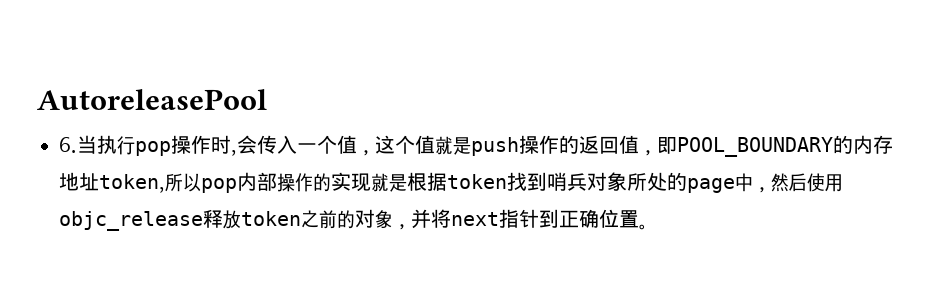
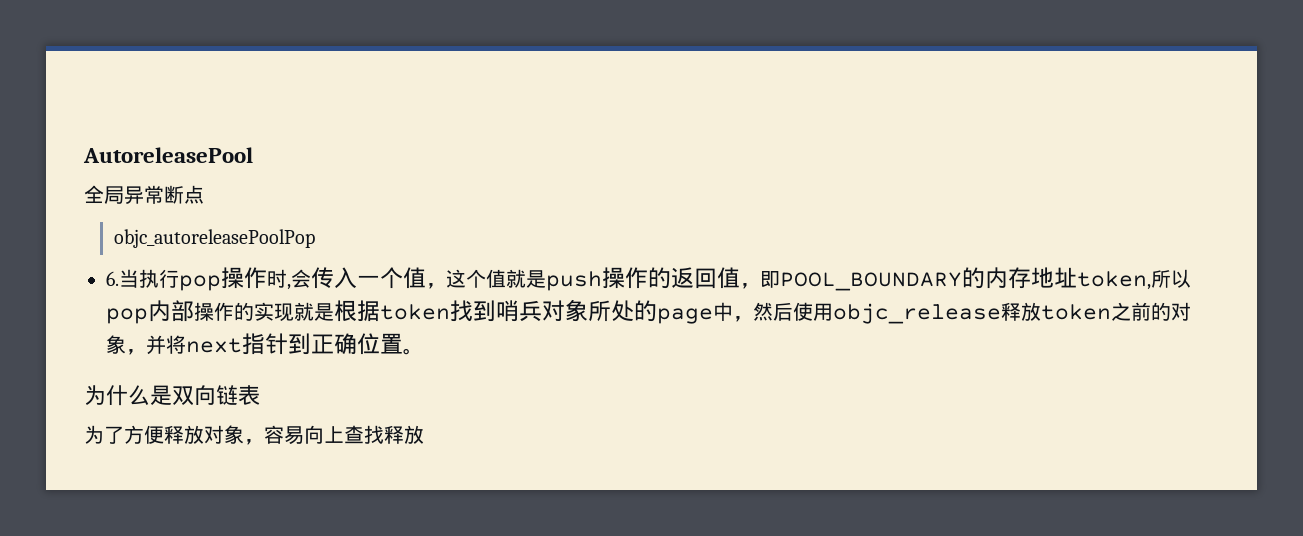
+ 全局异常断点
+ objc_autoreleasePoolPop
+ 为什么是双向链表
+ 为了方便释放对象，容易向上查找释放

